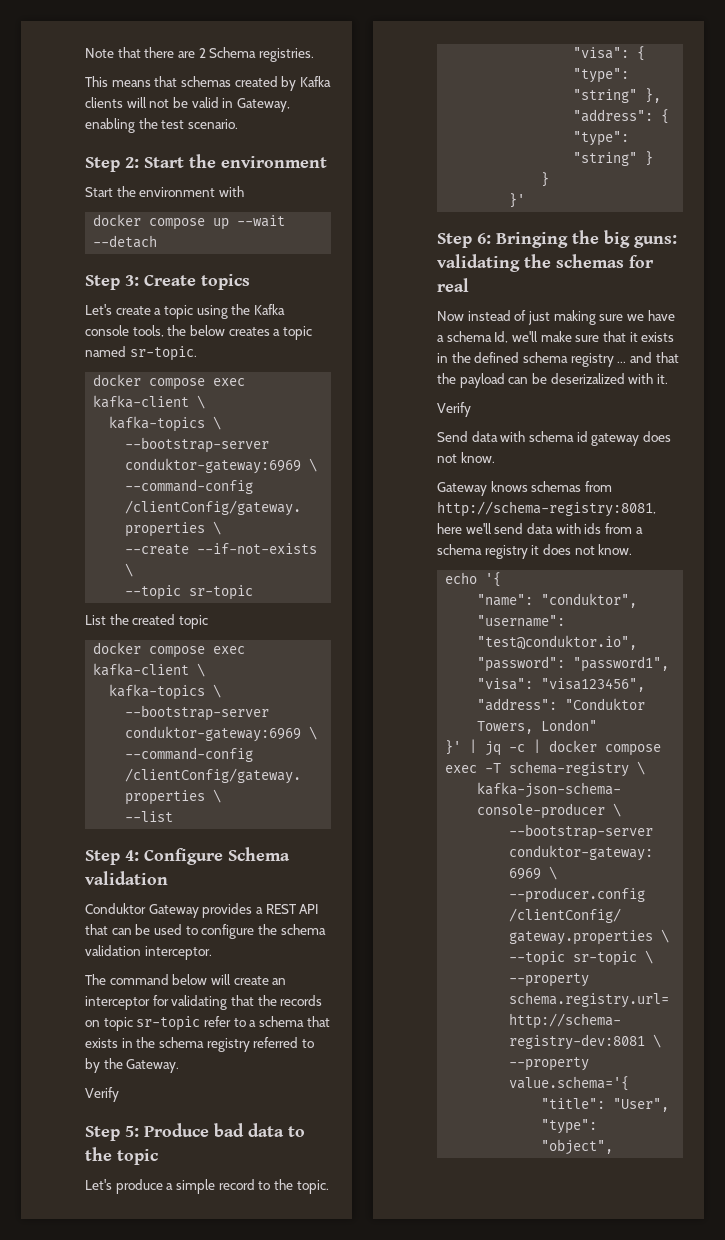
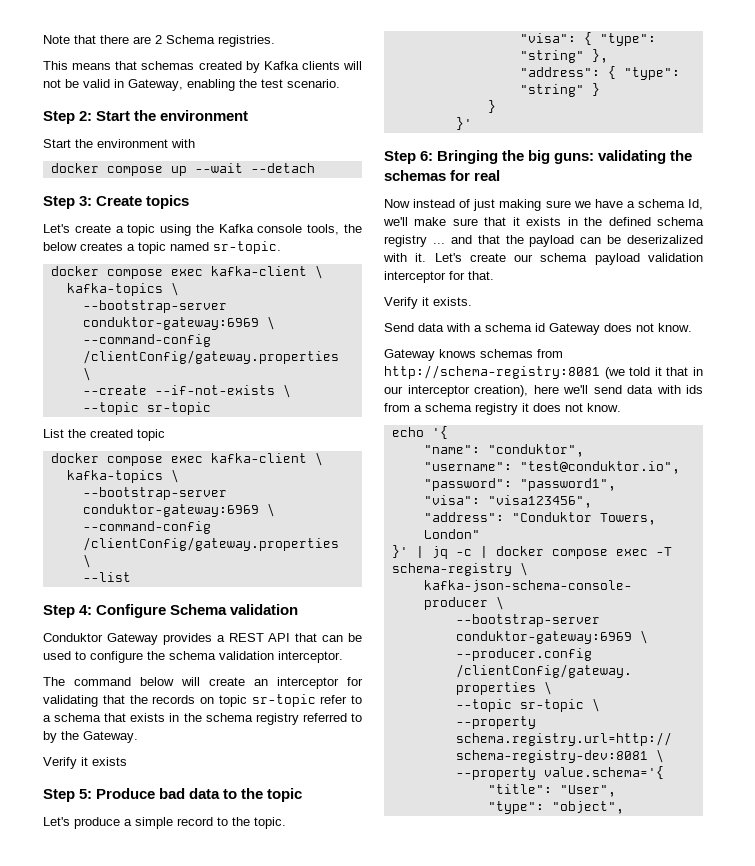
  The command below will create an interceptor for validating that the records on topic sr-topic refer to a schema that exists in the schema registry referred to by the Gateway.
- Verify
+ Verify it exists
- Now instead of just making sure we have a schema Id, we'll make sure that it exists in the defined schema registry ... and that the payload can be deserizalized with it.
- Verify
+ Now instead of just making sure we have a schema Id, we'll make sure that it exists in the defined schema registry ... and that the payload can be deserizalized with it. Let's create our schema payload validation interceptor for that.
+ Verify it exists.
- Send data with schema id gateway does not know.
+ Send data with a schema id Gateway does not know.
- Gateway knows schemas from http://schema-registry:8081, here we'll send data with ids from a schema registry it does not know.
+ Gateway knows schemas from http://schema-registry:8081 (we told it that in our interceptor creation), here we'll send data with ids from a schema registry it does not know.

